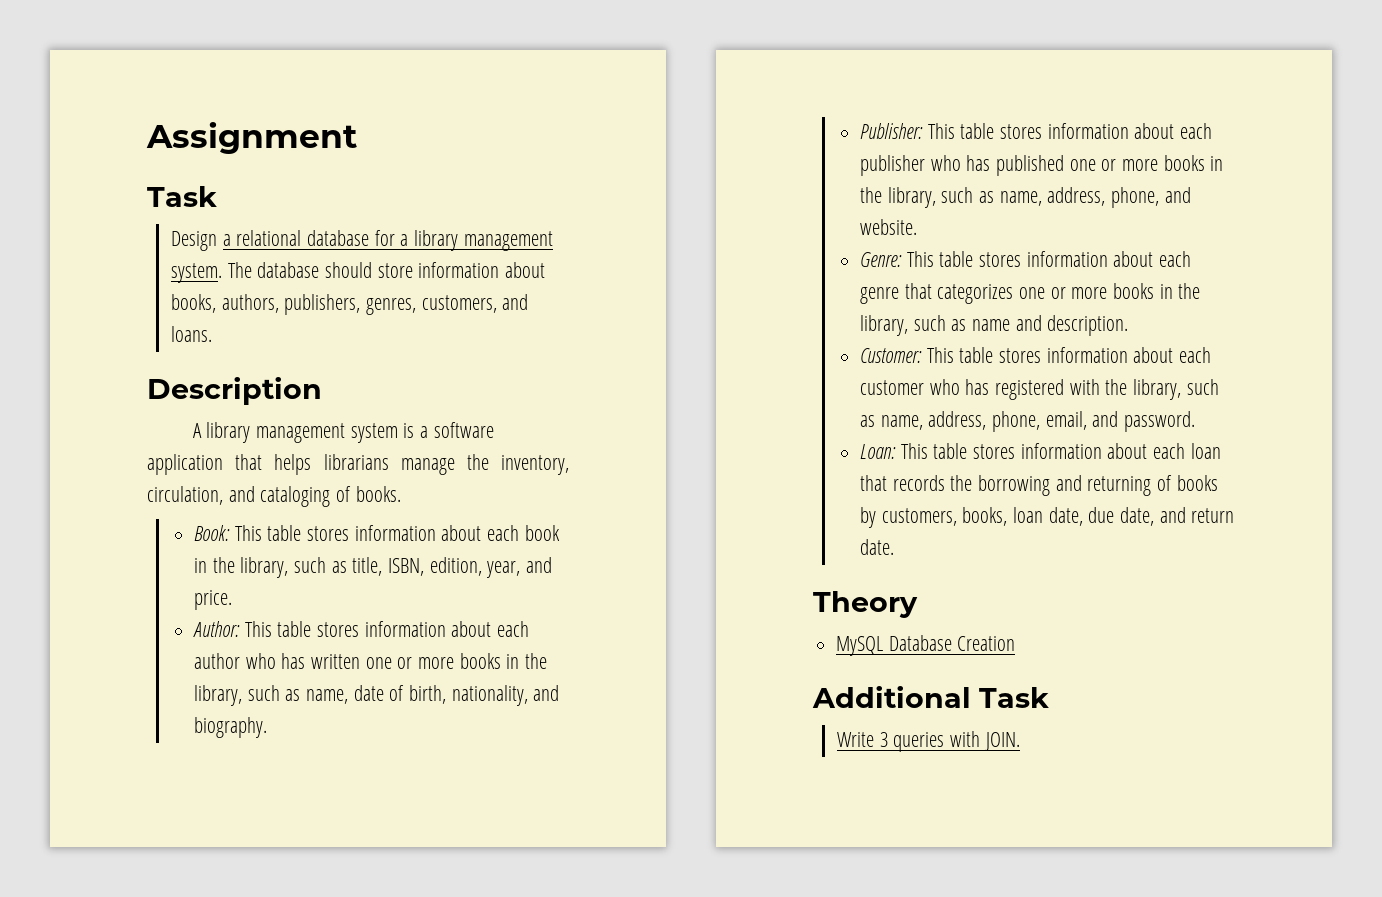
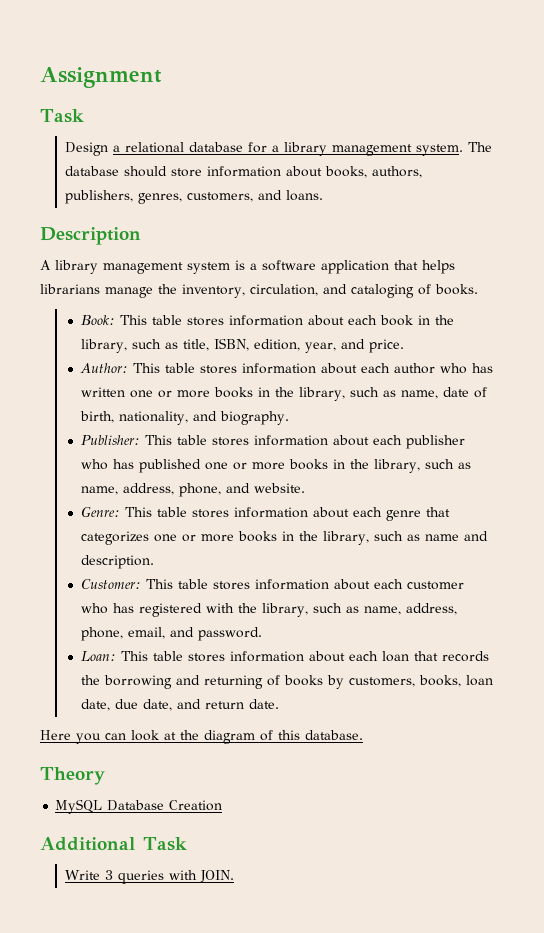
+ Here you can look at the diagram of this database.

